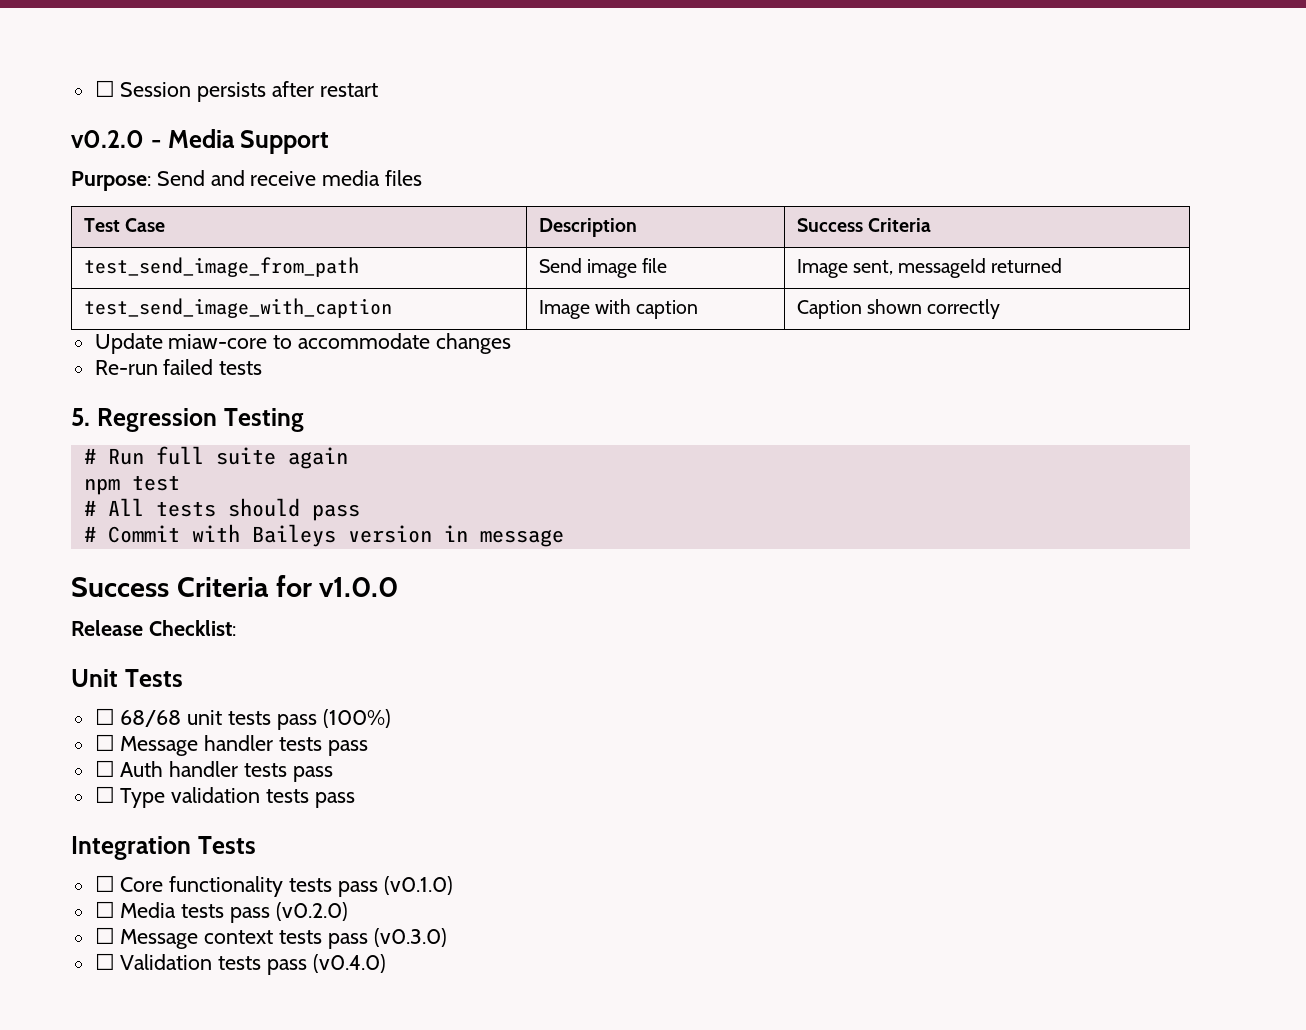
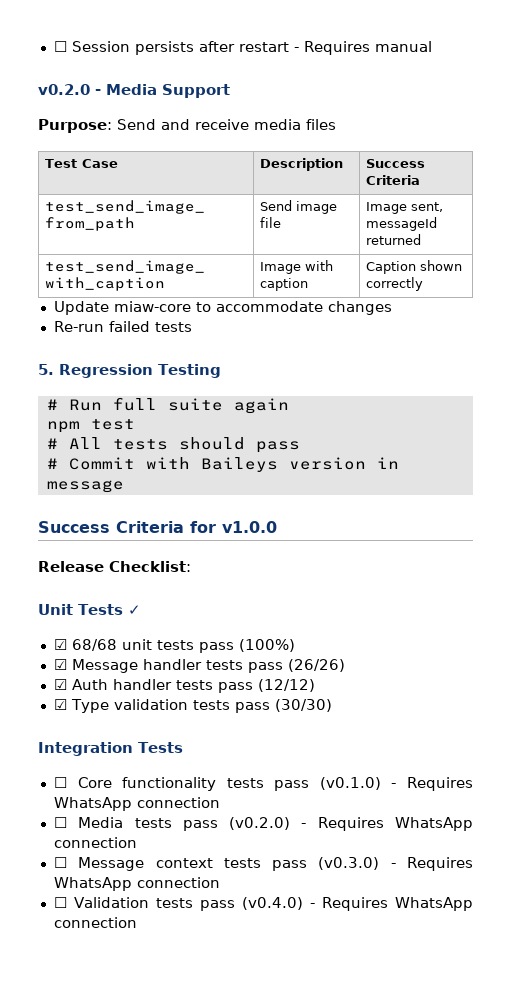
- ☐ Session persists after restart
+ ☐ Session persists after restart - Requires manual
- Unit Tests
- ☐ 68/68 unit tests pass (100%)
+ Unit Tests ✓
+ ☑ 68/68 unit tests pass (100%)
- ☐ Message handler tests pass
- ☐ Auth handler tests pass
- ☐ Type validation tests pass
+ ☑ Message handler tests pass (26/26)
+ ☑ Auth handler tests pass (12/12)
+ ☑ Type validation tests pass (30/30)
- ☐ Core functionality tests pass (v0.1.0)
+ ☐ Core functionality tests pass (v0.1.0) - Requires WhatsApp connection
- ☐ Media tests pass (v0.2.0)
+ ☐ Media tests pass (v0.2.0) - Requires WhatsApp connection
- ☐ Message context tests pass (v0.3.0)
+ ☐ Message context tests pass (v0.3.0) - Requires WhatsApp connection
- ☐ Validation tests pass (v0.4.0)
+ ☐ Validation tests pass (v0.4.0) - Requires WhatsApp connection

